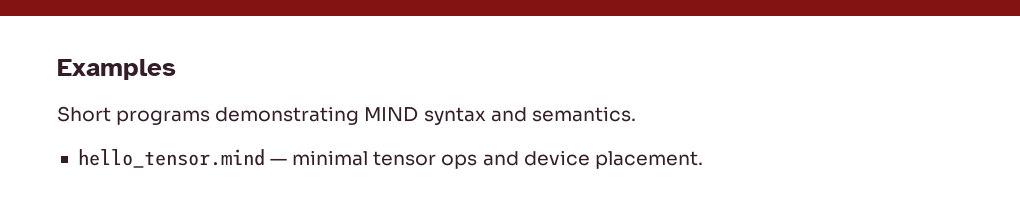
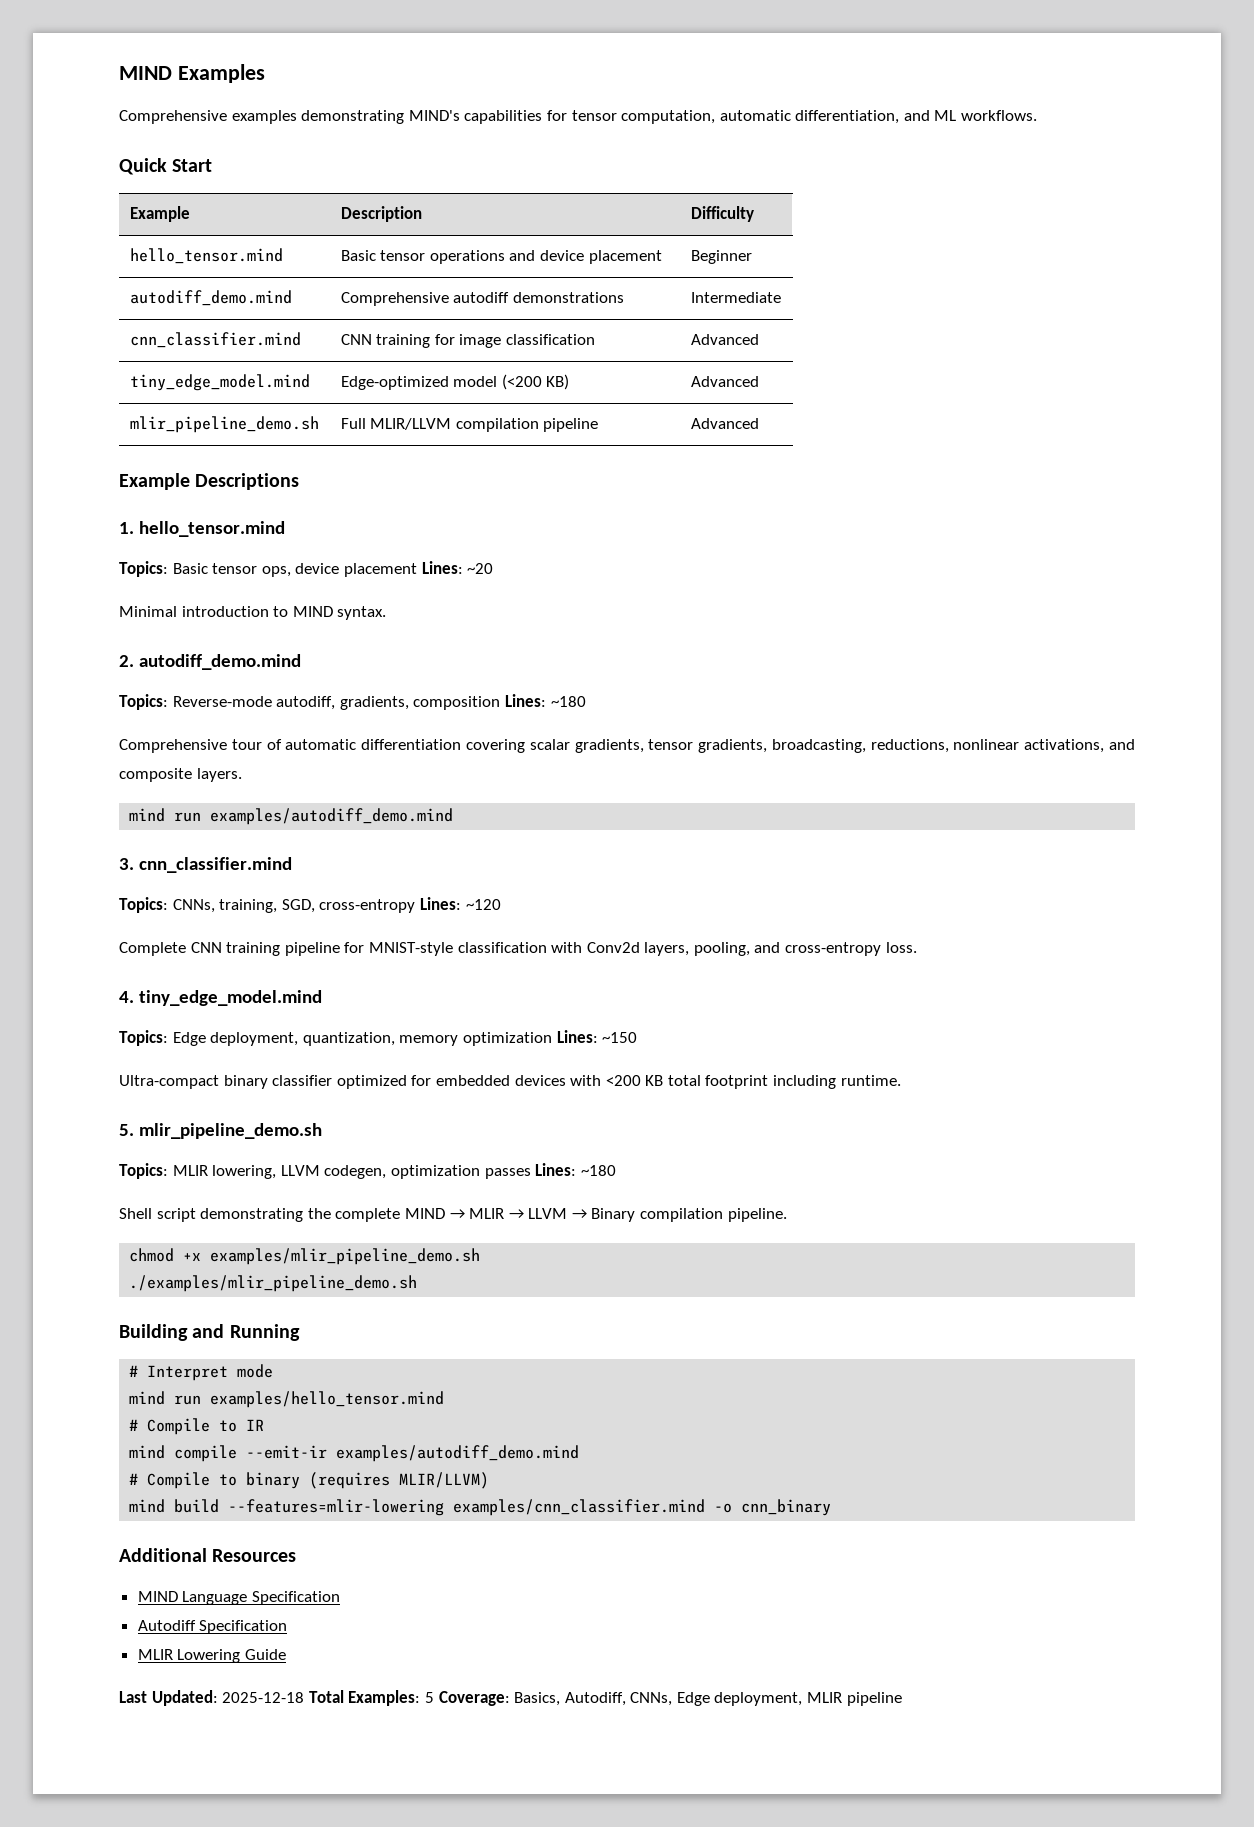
- Examples
+ MIND Examples
- Short programs demonstrating MIND syntax and semantics.
- hello_tensor.mind — minimal tensor ops and device placement.
+ Comprehensive examples demonstrating MIND's capabilities for tensor computation, automatic differentiation, and ML workflows.
+ Quick Start
+ Example | Description | Difficulty
+ hello_tensor.mind | Basic tensor operations and device placement | Beginner
+ autodiff_demo.mind | Comprehensive autodiff demonstrations | Intermediate
+ cnn_classifier.mind | CNN training for image classification | Advanced
+ tiny_edge_model.mind | Edge-optimized model (<200 KB) | Advanced
+ mlir_pipeline_demo.sh | Full MLIR/LLVM compilation pipeline | Advanced
+ Example Descriptions
+ 1. hello_tensor.mind
+ Topics: Basic tensor ops, device placement Lines: ~20
+ Minimal introduction to MIND syntax.
+ 2. autodiff_demo.mind
+ Topics: Reverse-mode autodiff, gradients, composition Lines: ~180
+ Comprehensive tour of automatic differentiation covering scalar gradients, tensor gradients, broadcasting, reductions, nonlinear activations, and composite layers.
+ mind run examples/autodiff_demo.mind
+ 3. cnn_classifier.mind
+ Topics: CNNs, training, SGD, cross-entropy Lines: ~120
+ Complete CNN training pipeline for MNIST-style classification with Conv2d layers, pooling, and cross-entropy loss.
+ 4. tiny_edge_model.mind
+ Topics: Edge deployment, quantization, memory optimization Lines: ~150
+ Ultra-compact binary classifier optimized for embedded devices with <200 KB total footprint including runtime.
+ 5. mlir_pipeline_demo.sh
+ Topics: MLIR lowering, LLVM codegen, optimization passes Lines: ~180
+ Shell script demonstrating the complete MIND → MLIR → LLVM → Binary compilation pipeline.
+ chmod +x examples/mlir_pipeline_demo.sh
+ ./examples/mlir_pipeline_demo.sh
+ Building and Running
+ # Interpret mode
+ mind run examples/hello_tensor.mind
+ # Compile to IR
+ mind compile --emit-ir examples/autodiff_demo.mind
+ # Compile to binary (requires MLIR/LLVM)
+ mind build --features=mlir-lowering examples/cnn_classifier.mind -o cnn_binary
+ Additional Resources
+ MIND Language Specification
+ Autodiff Specification
+ MLIR Lowering Guide
+ Last Updated: 2025-12-18 Total Examples: 5 Coverage: Basics, Autodiff, CNNs, Edge deployment, MLIR pipeline

